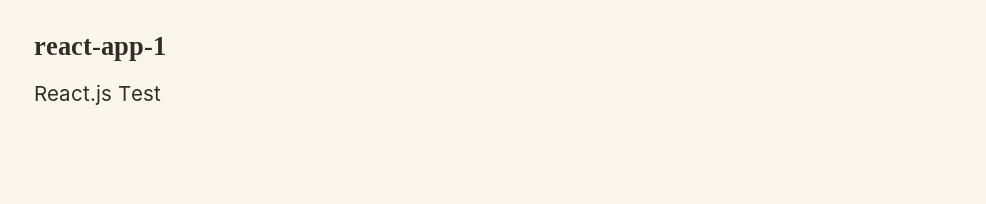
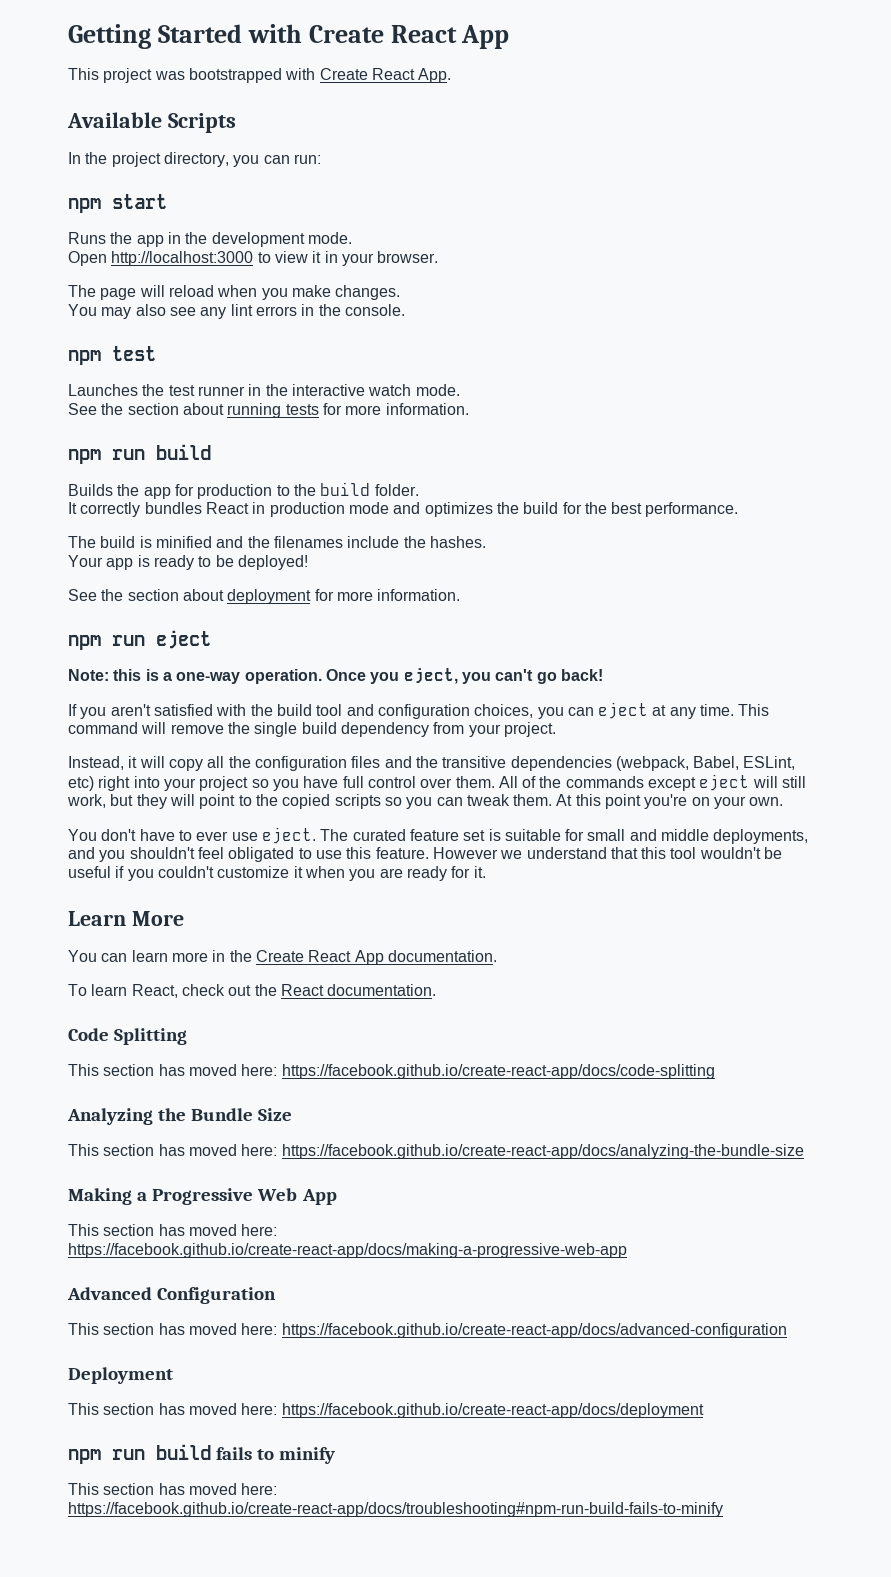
- react-app-1
- React.js Test
+ Getting Started with Create React App
+ This project was bootstrapped with Create React App.
+ Available Scripts
+ In the project directory, you can run:
+ npm start
+ Runs the app in the development mode.
+ Open http://localhost:3000 to view it in your browser.
+ The page will reload when you make changes.
+ You may also see any lint errors in the console.
+ npm test
+ Launches the test runner in the interactive watch mode.
+ See the section about running tests for more information.
+ npm run build
+ Builds the app for production to the build folder.
+ It correctly bundles React in production mode and optimizes the build for the best performance.
+ The build is minified and the filenames include the hashes.
+ Your app is ready to be deployed!
+ See the section about deployment for more information.
+ npm run eject
+ Note: this is a one-way operation. Once you eject, you can't go back!
+ If you aren't satisfied with the build tool and configuration choices, you can eject at any time. This command will remove the single build dependency from your project.
+ Instead, it will copy all the configuration files and the transitive dependencies (webpack, Babel, ESLint, etc) right into your project so you have full control over them. All of the commands except eject will still work, but they will point to the copied scripts so you can tweak them. At this point you're on your own.
+ You don't have to ever use eject. The curated feature set is suitable for small and middle deployments, and you shouldn't feel obligated to use this feature. However we understand that this tool wouldn't be useful if you couldn't customize it when you are ready for it.
+ Learn More
+ You can learn more in the Create React App documentation.
+ To learn React, check out the React documentation.
+ Code Splitting
+ This section has moved here: https://facebook.github.io/create-react-app/docs/code-splitting
+ Analyzing the Bundle Size
+ This section has moved here: https://facebook.github.io/create-react-app/docs/analyzing-the-bundle-size
+ Making a Progressive Web App
+ This section has moved here: https://facebook.github.io/create-react-app/docs/making-a-progressive-web-app
+ Advanced Configuration
+ This section has moved here: https://facebook.github.io/create-react-app/docs/advanced-configuration
+ Deployment
+ This section has moved here: https://facebook.github.io/create-react-app/docs/deployment
+ npm run build fails to minify
+ This section has moved here: https://facebook.github.io/create-react-app/docs/troubleshooting#npm-run-build-fails-to-minify

